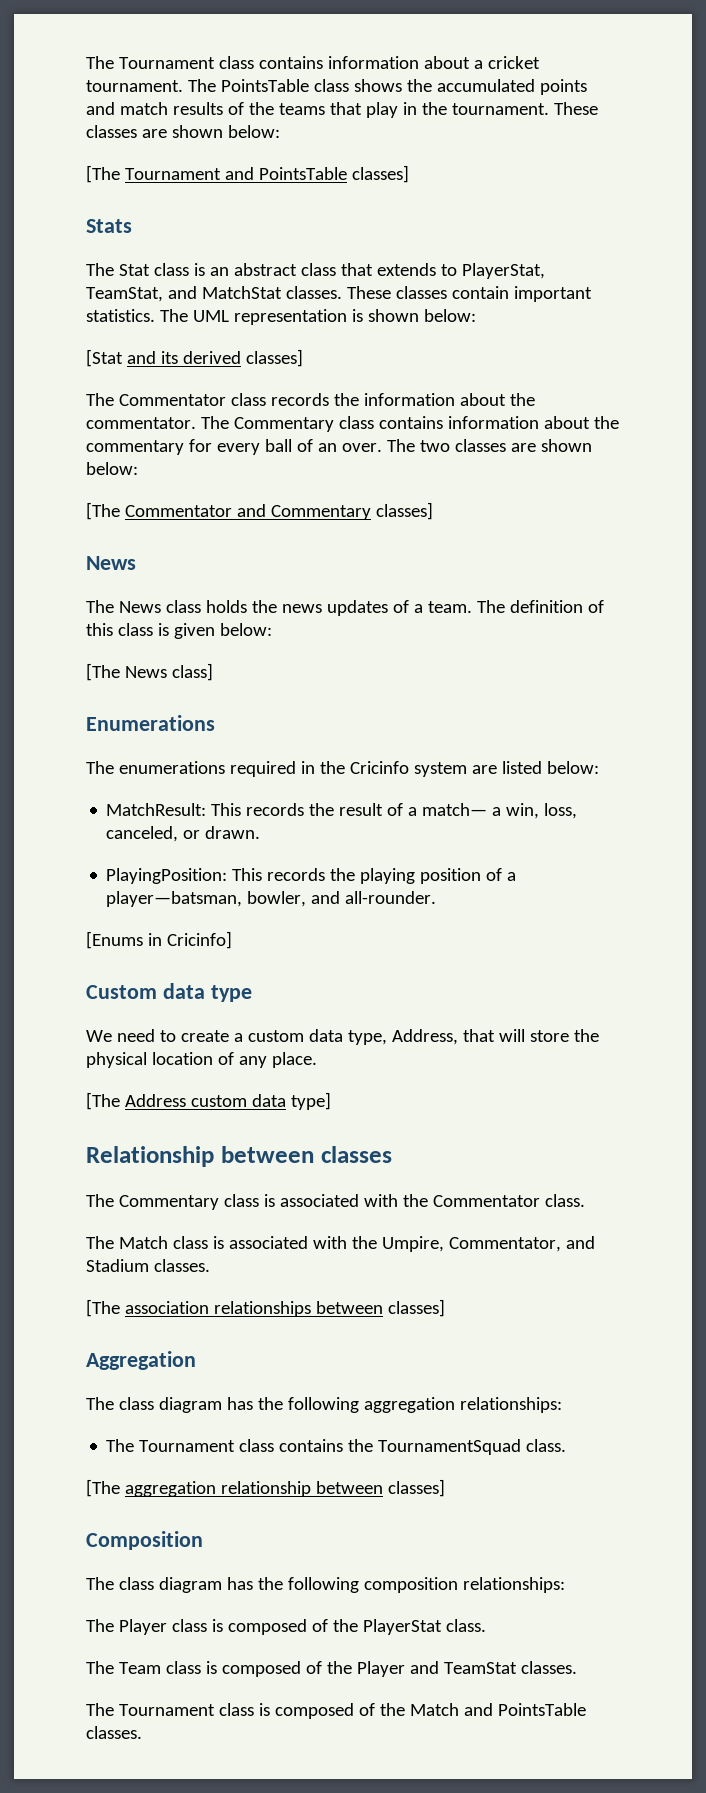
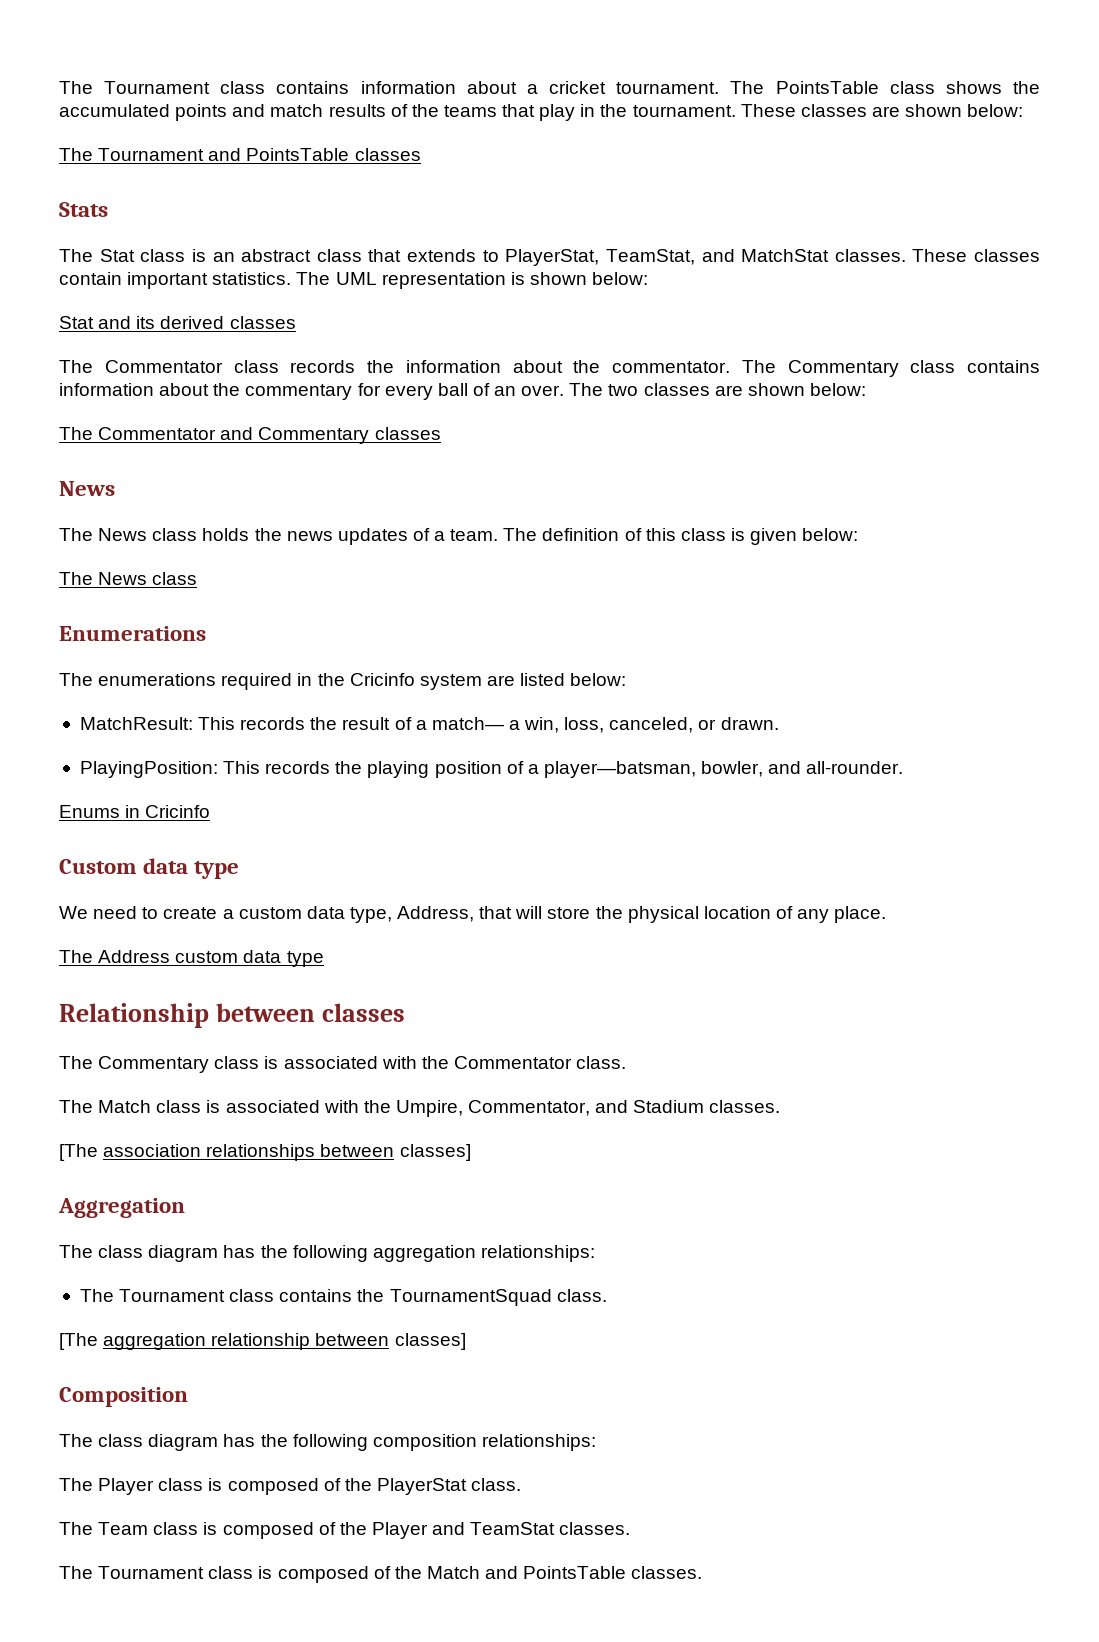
- [The Tournament and PointsTable classes]
+ The Tournament and PointsTable classes
- [Stat and its derived classes]
+ Stat and its derived classes
- [The Commentator and Commentary classes]
+ The Commentator and Commentary classes
  The definition of this class is given below:
- [The News class]
+ The News class
- [Enums in Cricinfo]
+ Enums in Cricinfo
- [The Address custom data type]
+ The Address custom data type

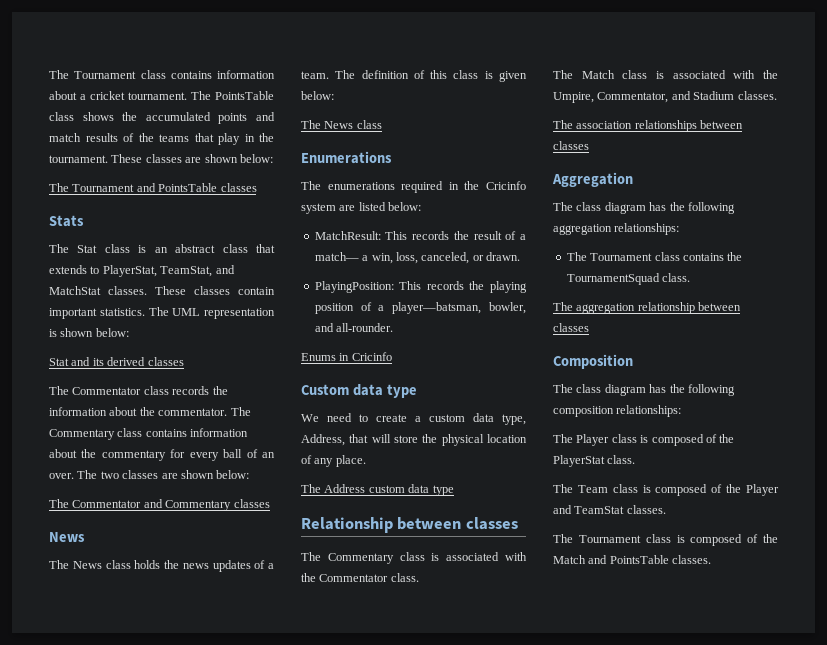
- [The association relationships between classes]
+ The association relationships between classes
- [The aggregation relationship between classes]
+ The aggregation relationship between classes

